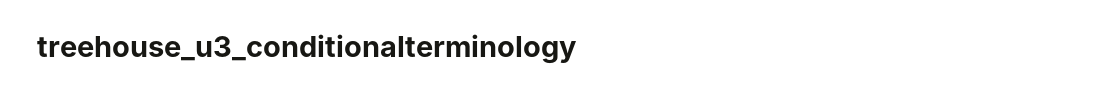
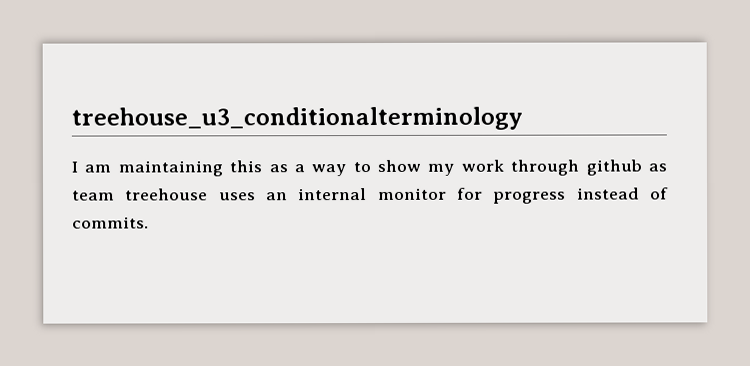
+ I am maintaining this as a way to show my work through github as team treehouse uses an internal monitor for progress instead of commits.

